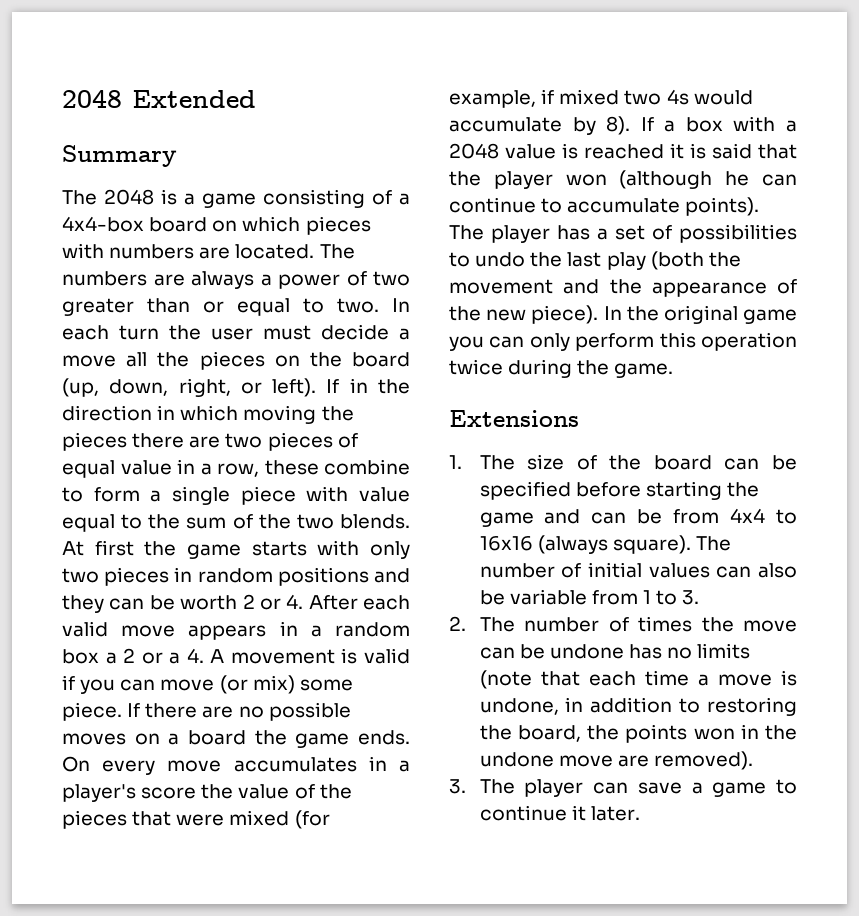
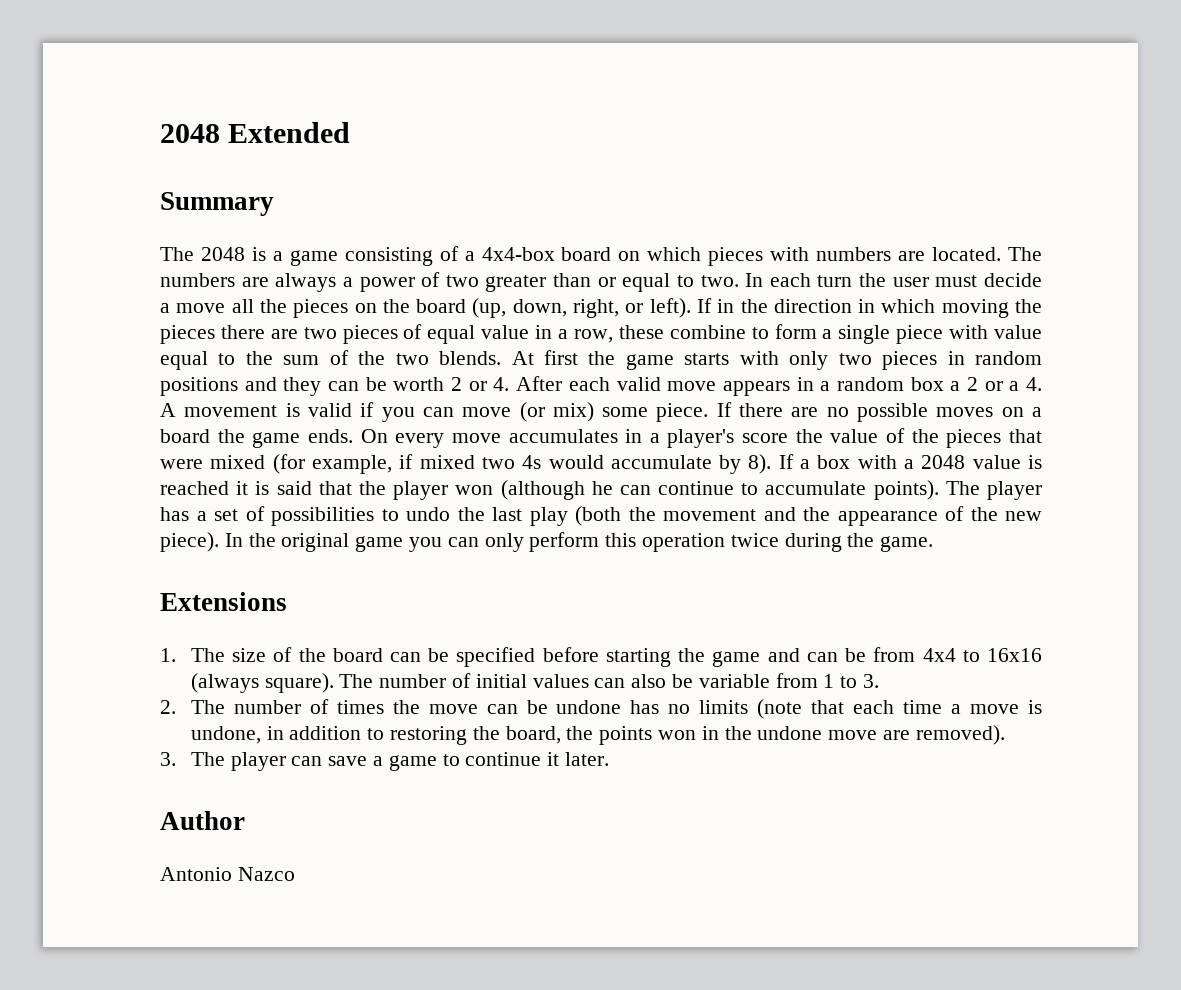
+ Author
+ Antonio Nazco

